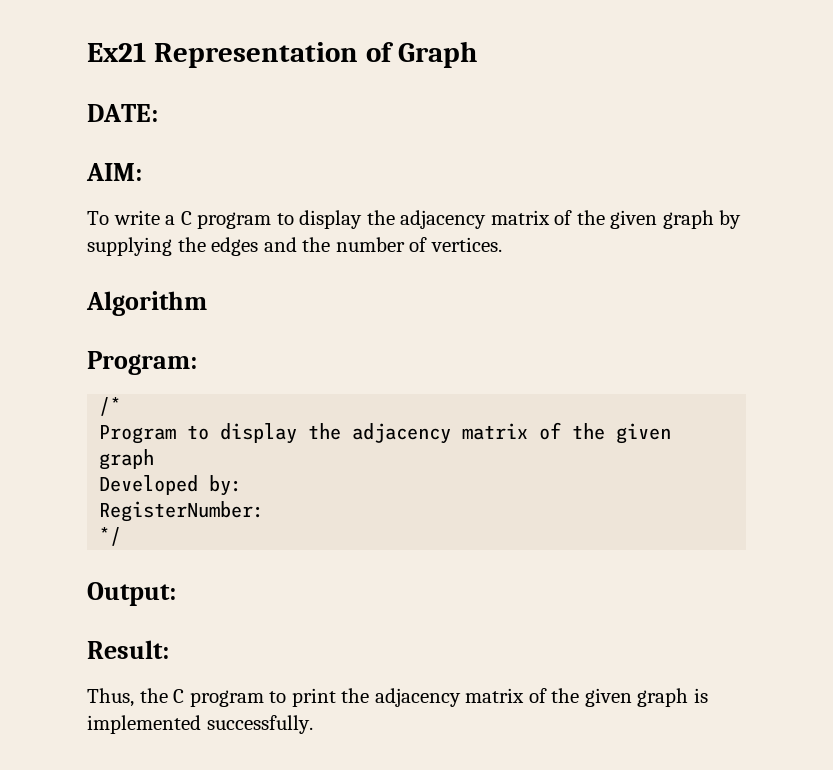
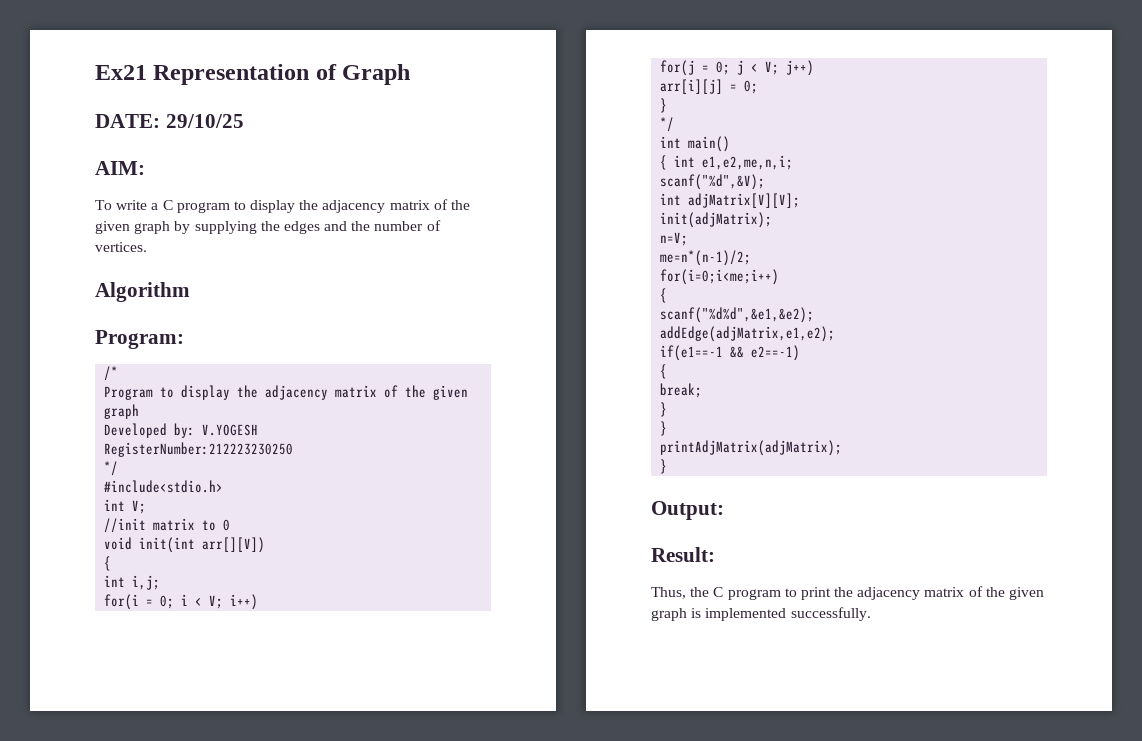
- DATE:
+ DATE: 29/10/25
- Developed by:
- RegisterNumber:
+ Developed by: V.YOGESH
+ RegisterNumber:212223230250
  */
+ #include<stdio.h>
+ int V;
+ //init matrix to 0
+ void init(int arr[][V])
+ {
+ int i,j;
+ for(i = 0; i < V; i++)
+ for(j = 0; j < V; j++)
+ arr[i][j] = 0;
+ }
+ */
+ int main()
+ { int e1,e2,me,n,i;
+ scanf("%d",&V);
+ int adjMatrix[V][V];
+ init(adjMatrix);
+ n=V;
+ me=n*(n-1)/2;
+ for(i=0;i<me;i++)
+ {
+ scanf("%d%d",&e1,&e2);
+ addEdge(adjMatrix,e1,e2);
+ if(e1==-1 && e2==-1)
+ {
+ break;
+ }
+ }
+ printAdjMatrix(adjMatrix);
+ }

